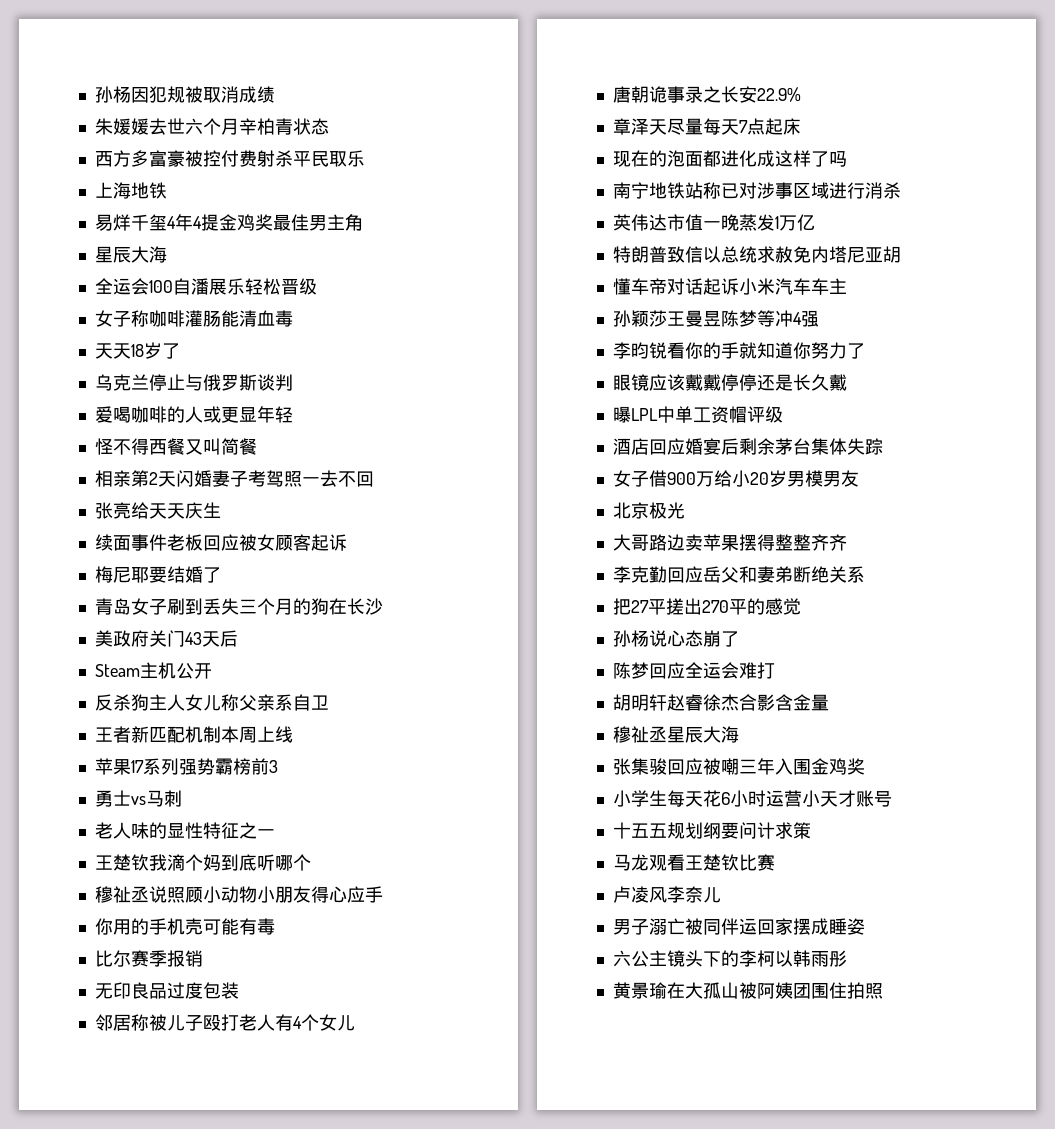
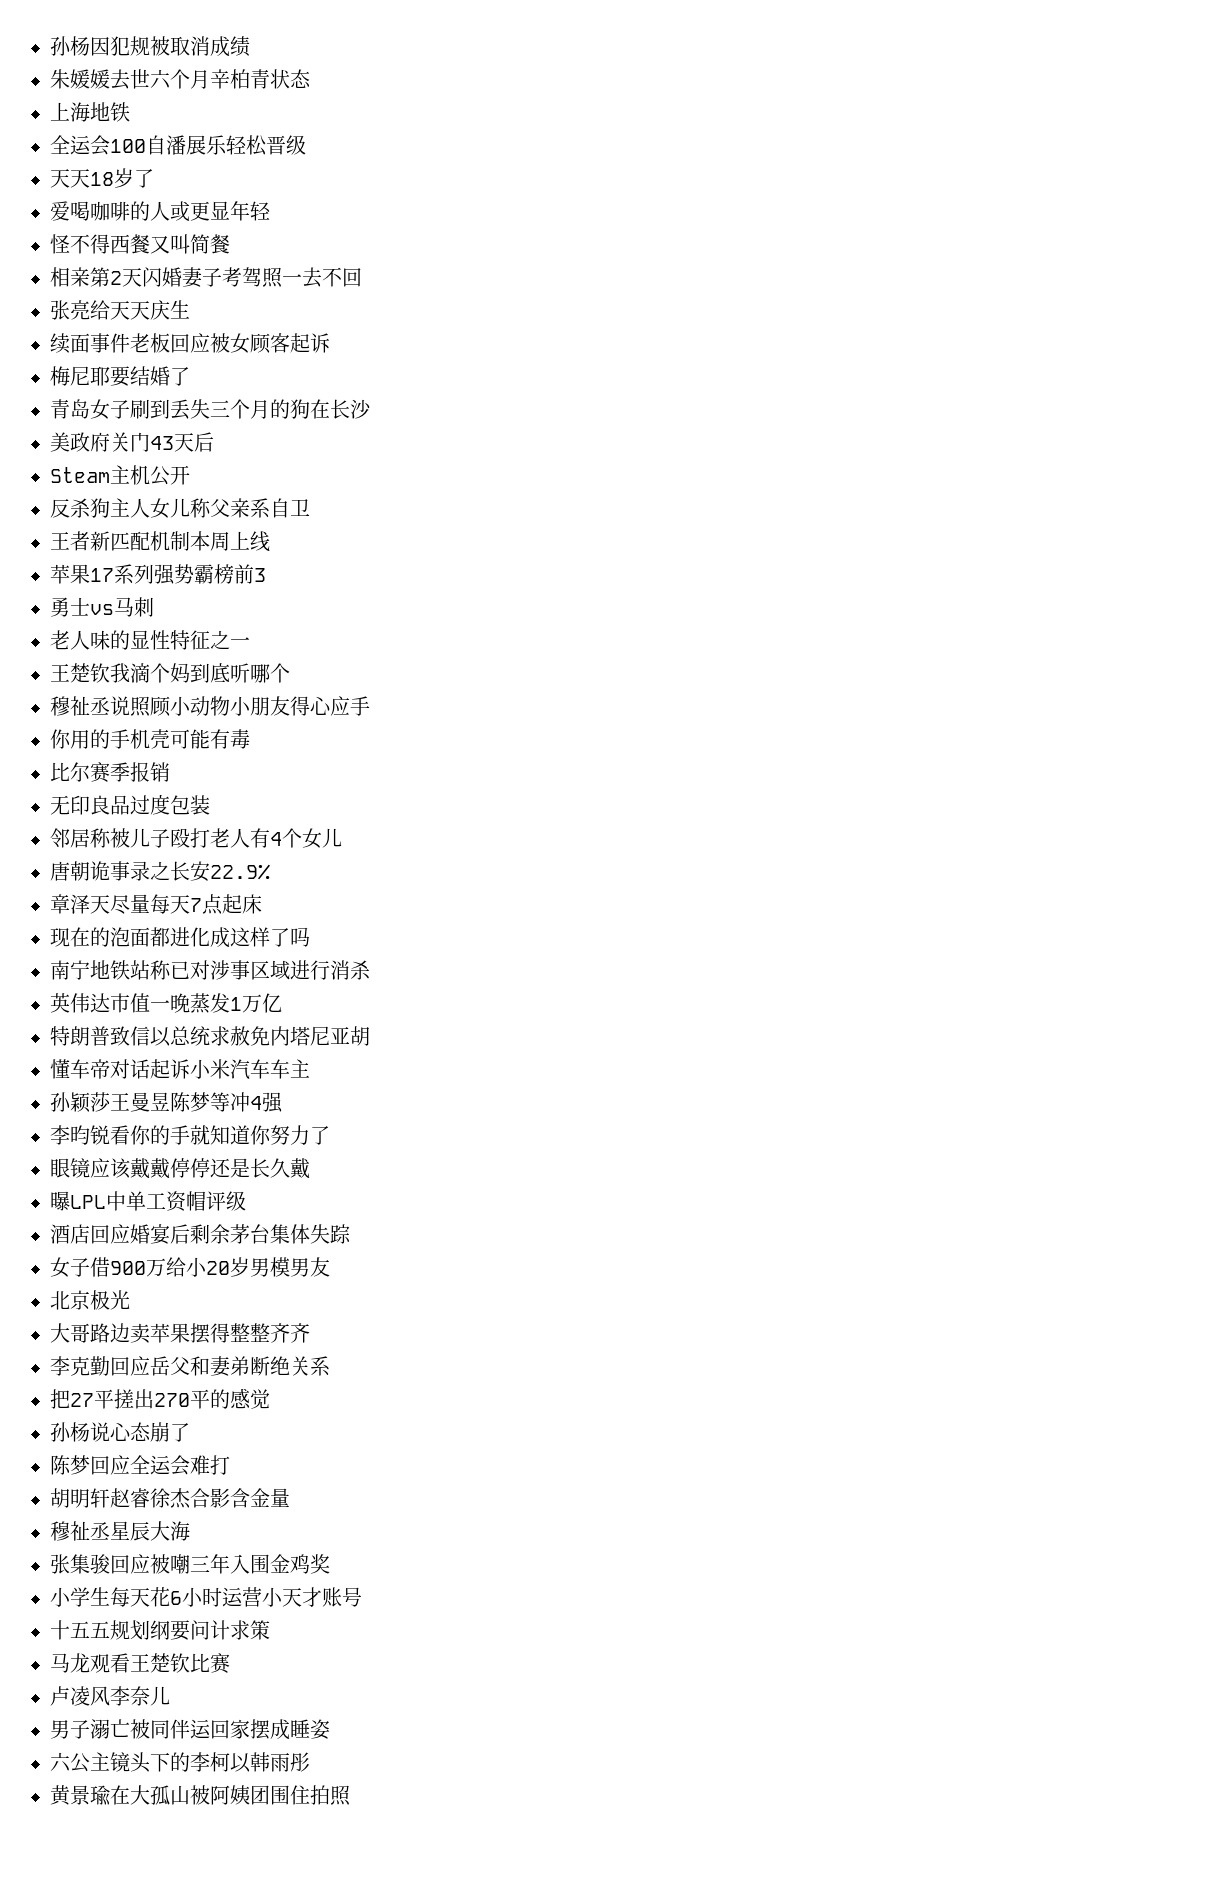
- 西方多富豪被控付费射杀平民取乐
  上海地铁
- 易烊千玺4年4提金鸡奖最佳男主角
- 星辰大海
- 女子称咖啡灌肠能清血毒
  天天18岁了
- 乌克兰停止与俄罗斯谈判

